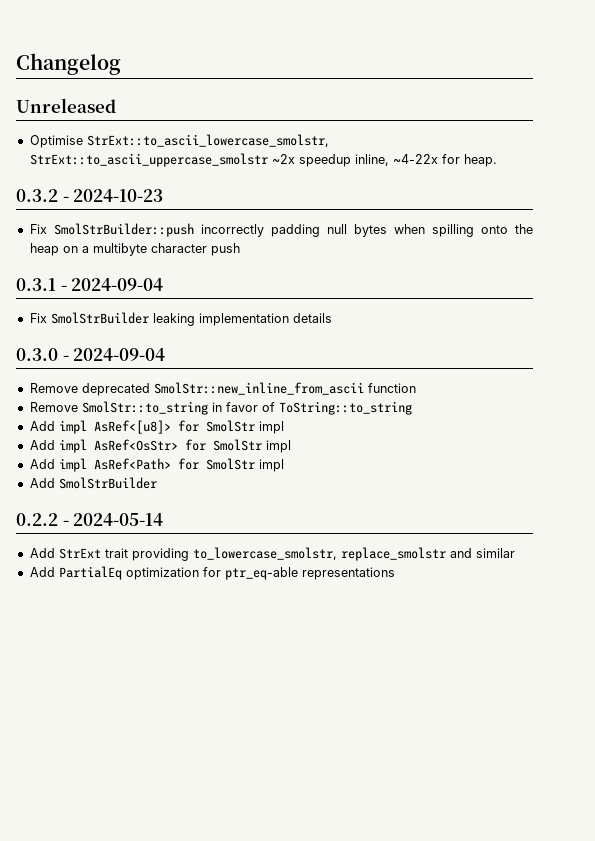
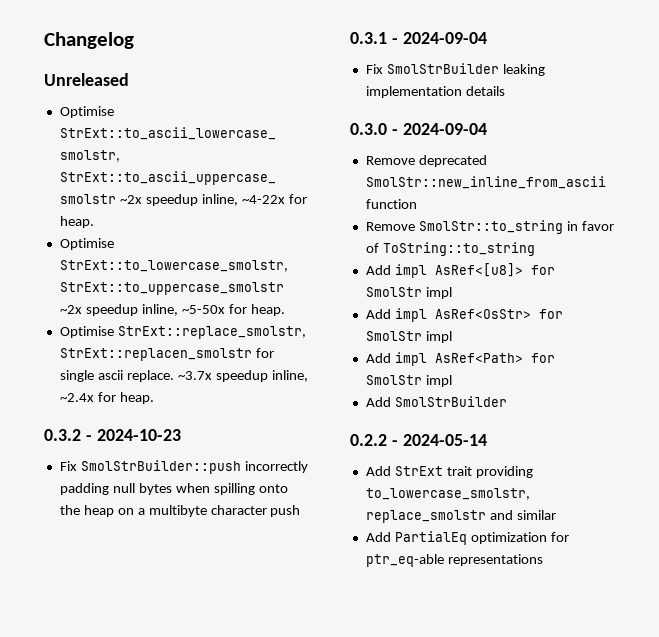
+ Optimise StrExt::to_lowercase_smolstr, StrExt::to_uppercase_smolstr ~2x speedup inline, ~5-50x for heap.
+ Optimise StrExt::replace_smolstr, StrExt::replacen_smolstr for single ascii replace. ~3.7x speedup inline, ~2.4x for heap.

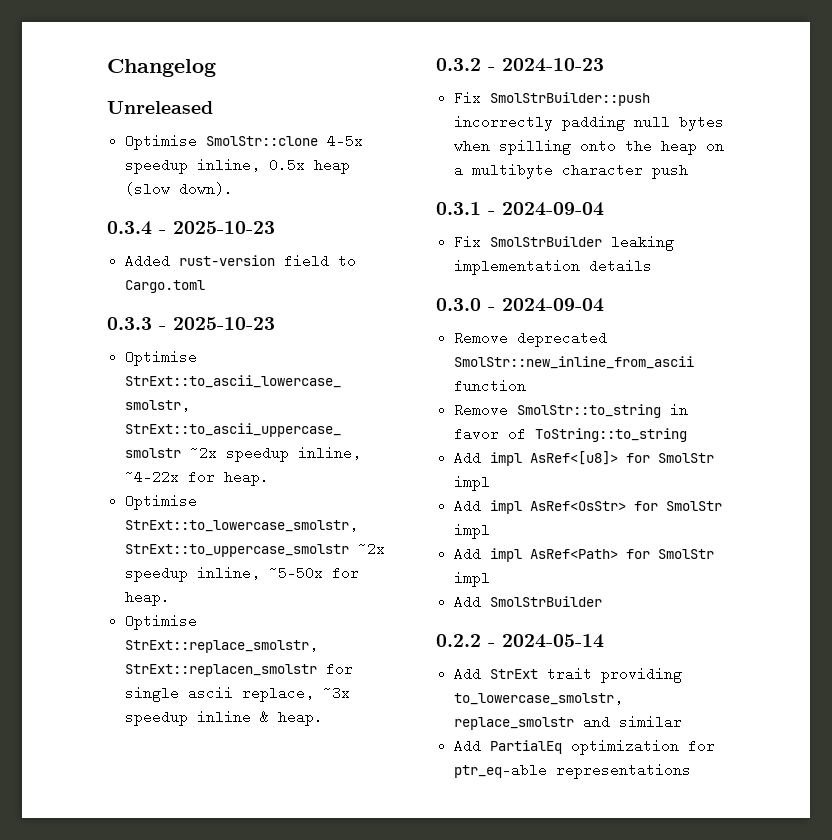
+ Optimise SmolStr::clone 4-5x speedup inline, 0.5x heap (slow down).
+ 0.3.4 - 2025-10-23
+ Added rust-version field to Cargo.toml
+ 0.3.3 - 2025-10-23
- Optimise StrExt::replace_smolstr, StrExt::replacen_smolstr for single ascii replace. ~3.7x speedup inline, ~2.4x for heap.
+ Optimise StrExt::replace_smolstr, StrExt::replacen_smolstr for single ascii replace, ~3x speedup inline & heap.

